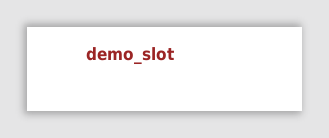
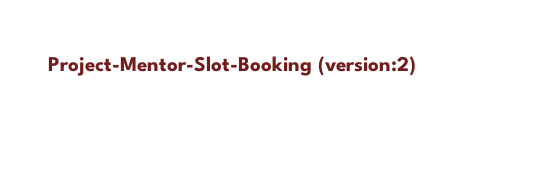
- demo_slot
+ Project-Mentor-Slot-Booking (version:2)

